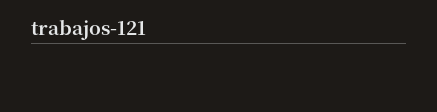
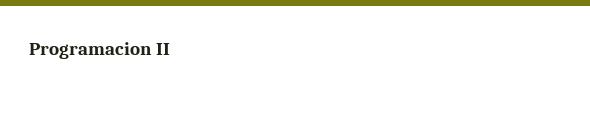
- trabajos-121
+ Programacion II

